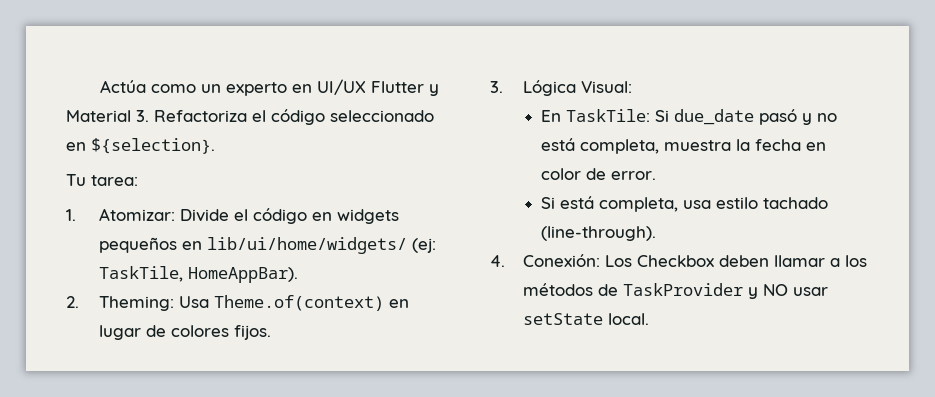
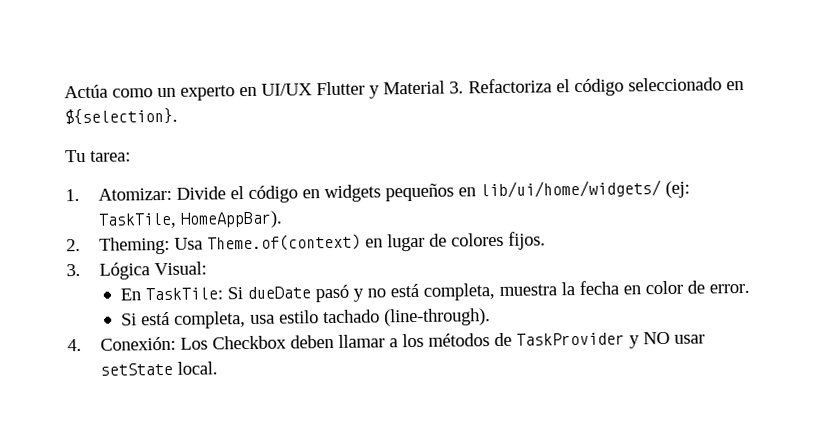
- En TaskTile: Si due_date pasó y no está completa, muestra la fecha en color de error.
+ En TaskTile: Si dueDate pasó y no está completa, muestra la fecha en color de error.

